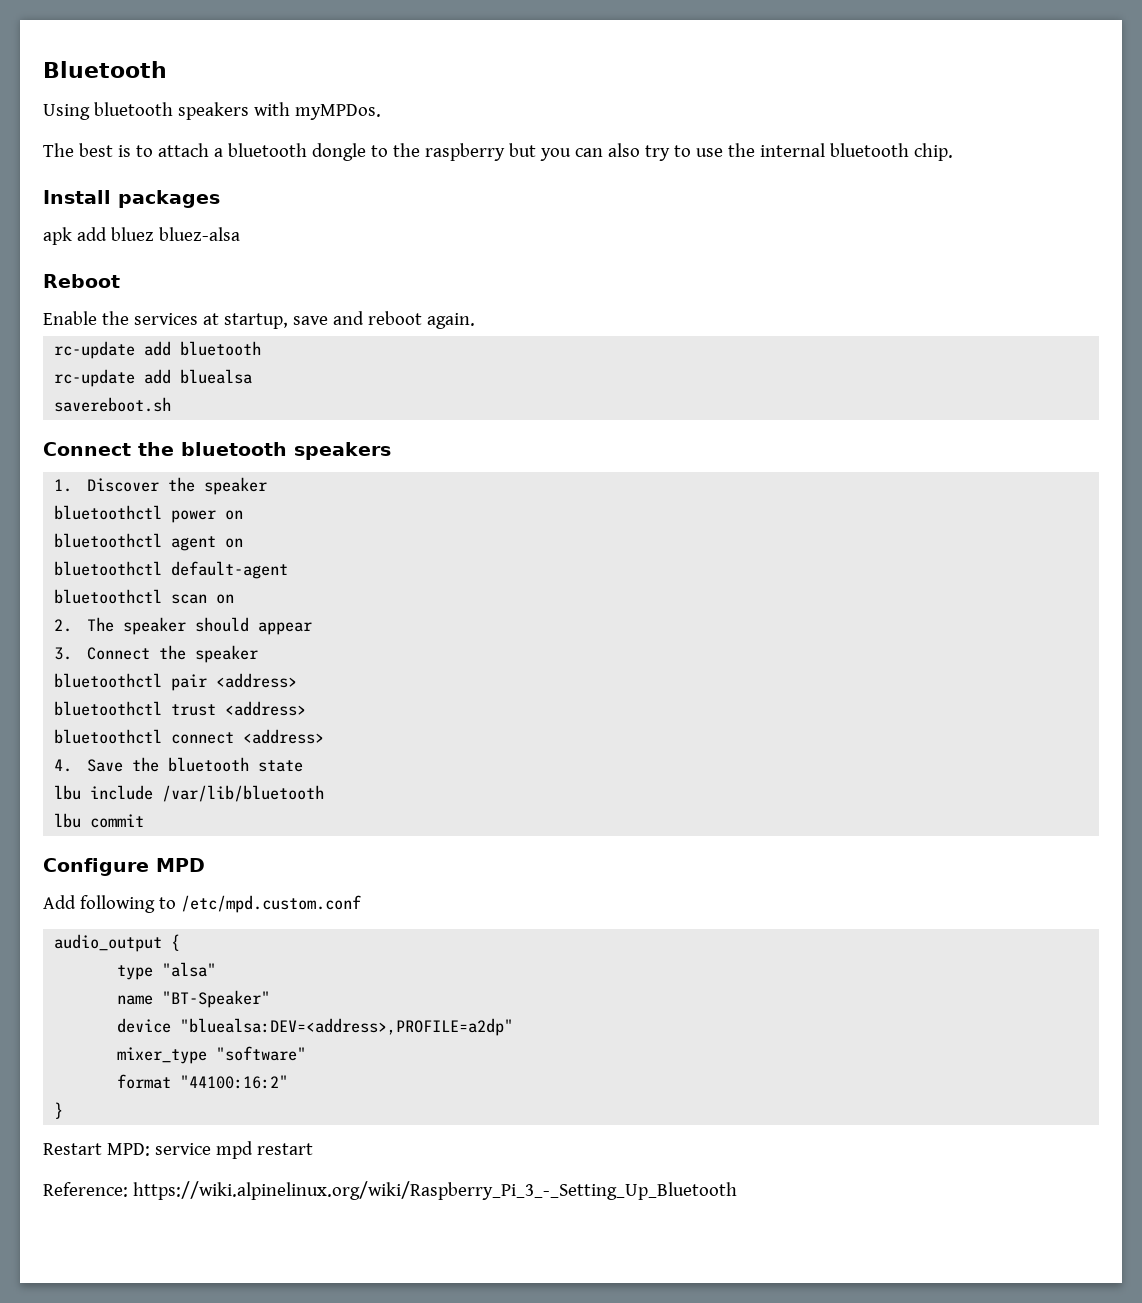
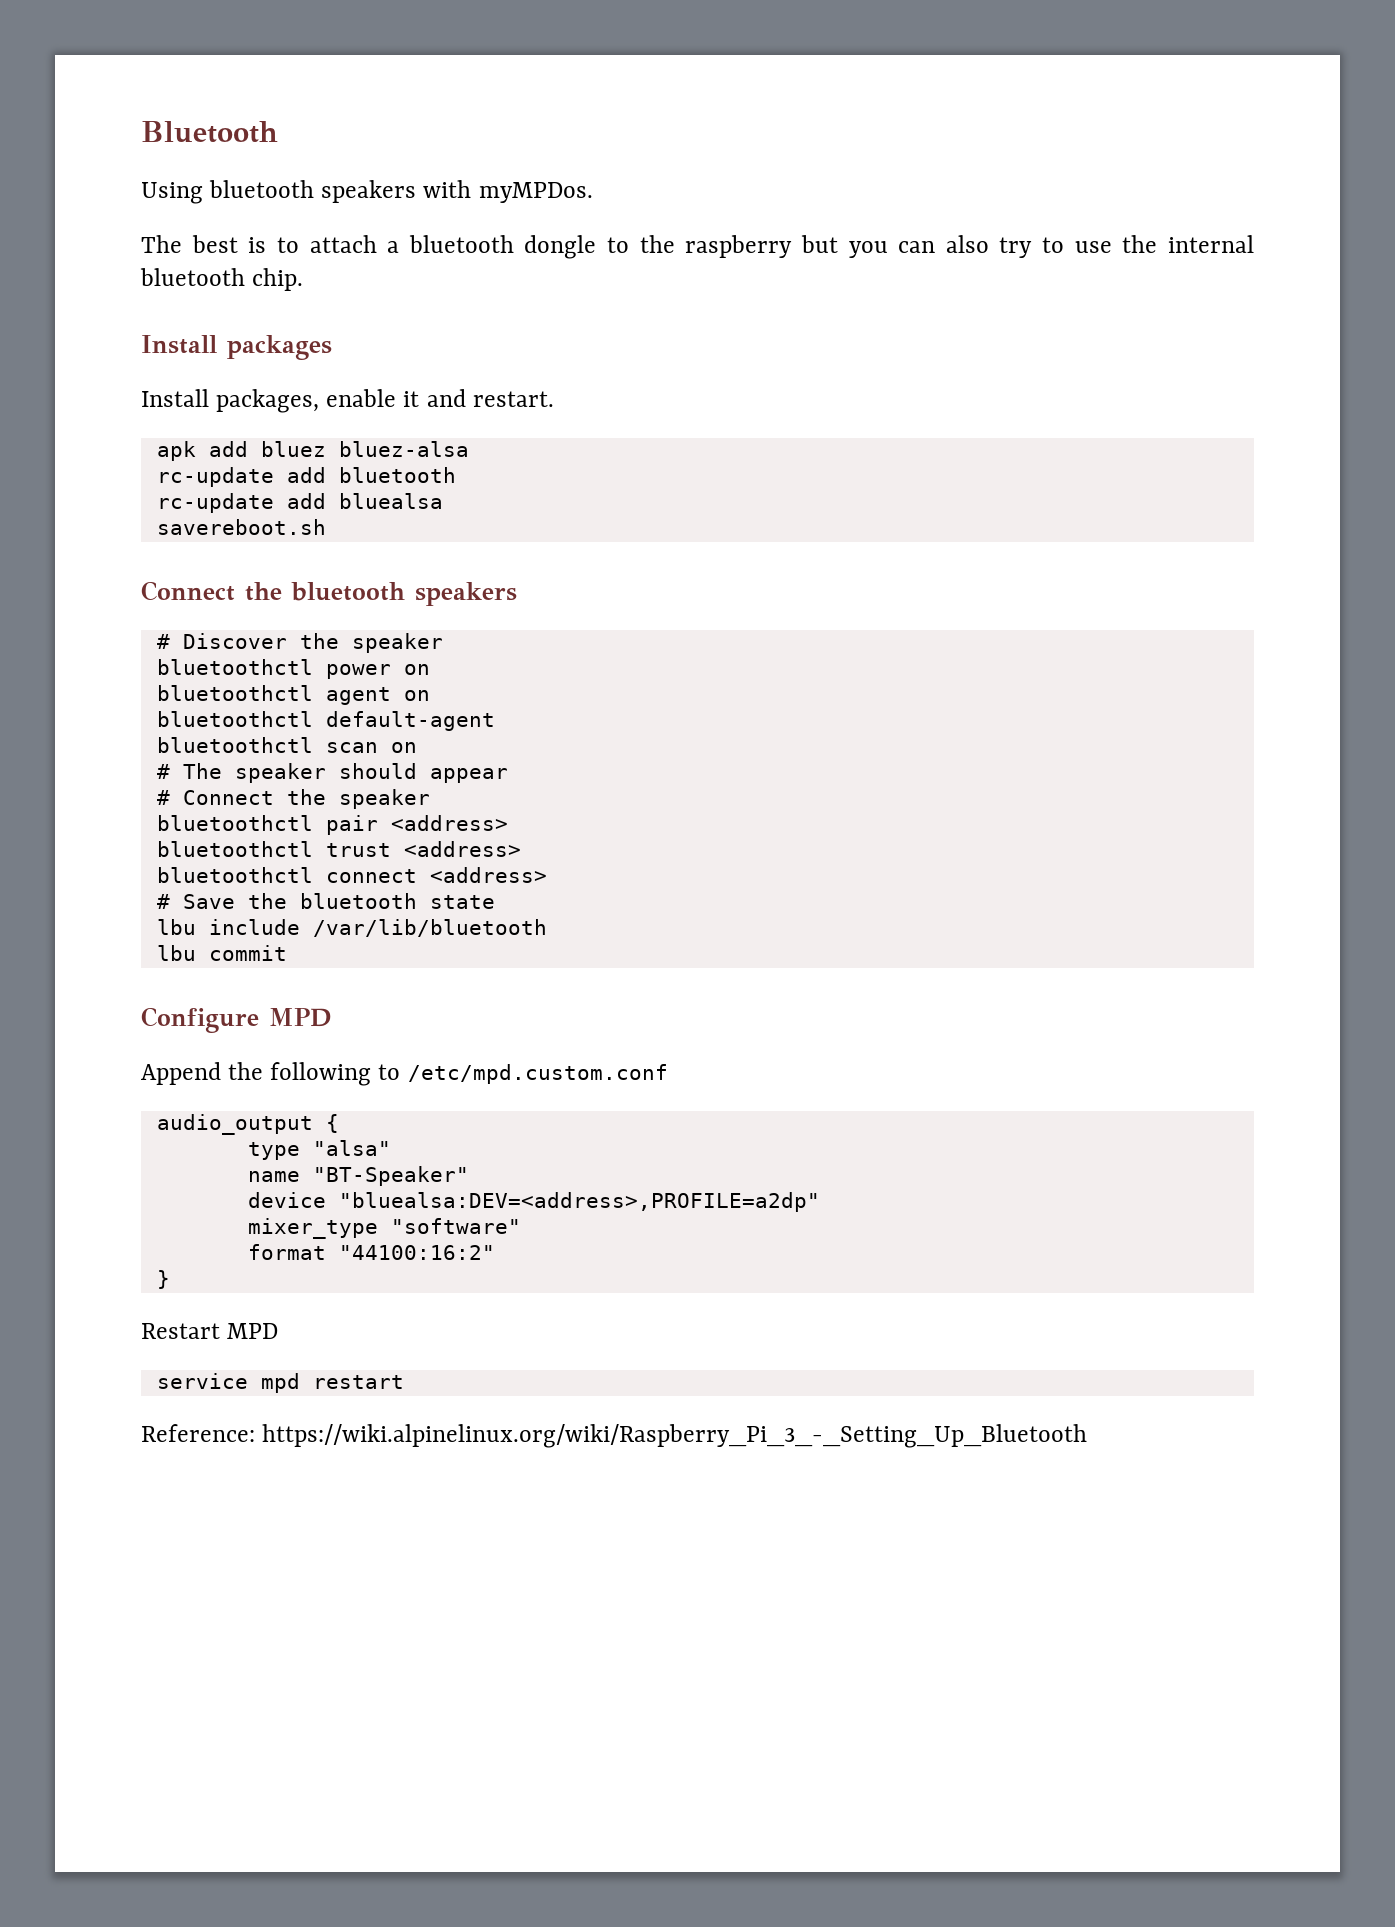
+ Install packages, enable it and restart.
  apk add bluez bluez-alsa
- Reboot
- Enable the services at startup, save and reboot again.
- 1. Discover the speaker
+ # Discover the speaker
- 2. The speaker should appear
+ # The speaker should appear
- 3. Connect the speaker
+ # Connect the speaker
- 4. Save the bluetooth state
+ # Save the bluetooth state
- Add following to /etc/mpd.custom.conf
+ Append the following to /etc/mpd.custom.conf
- Restart MPD: service mpd restart
+ Restart MPD
+ service mpd restart

